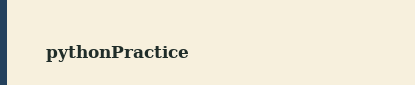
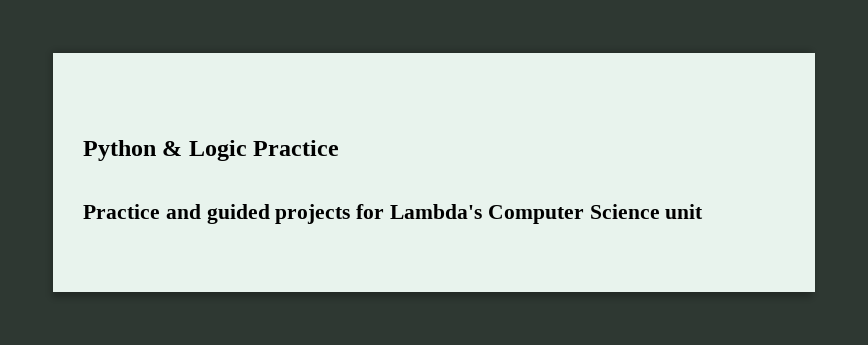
- pythonPractice
+ Python & Logic Practice
+ Practice and guided projects for Lambda's Computer Science unit

